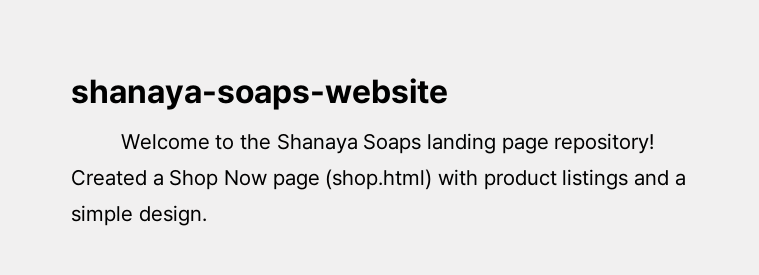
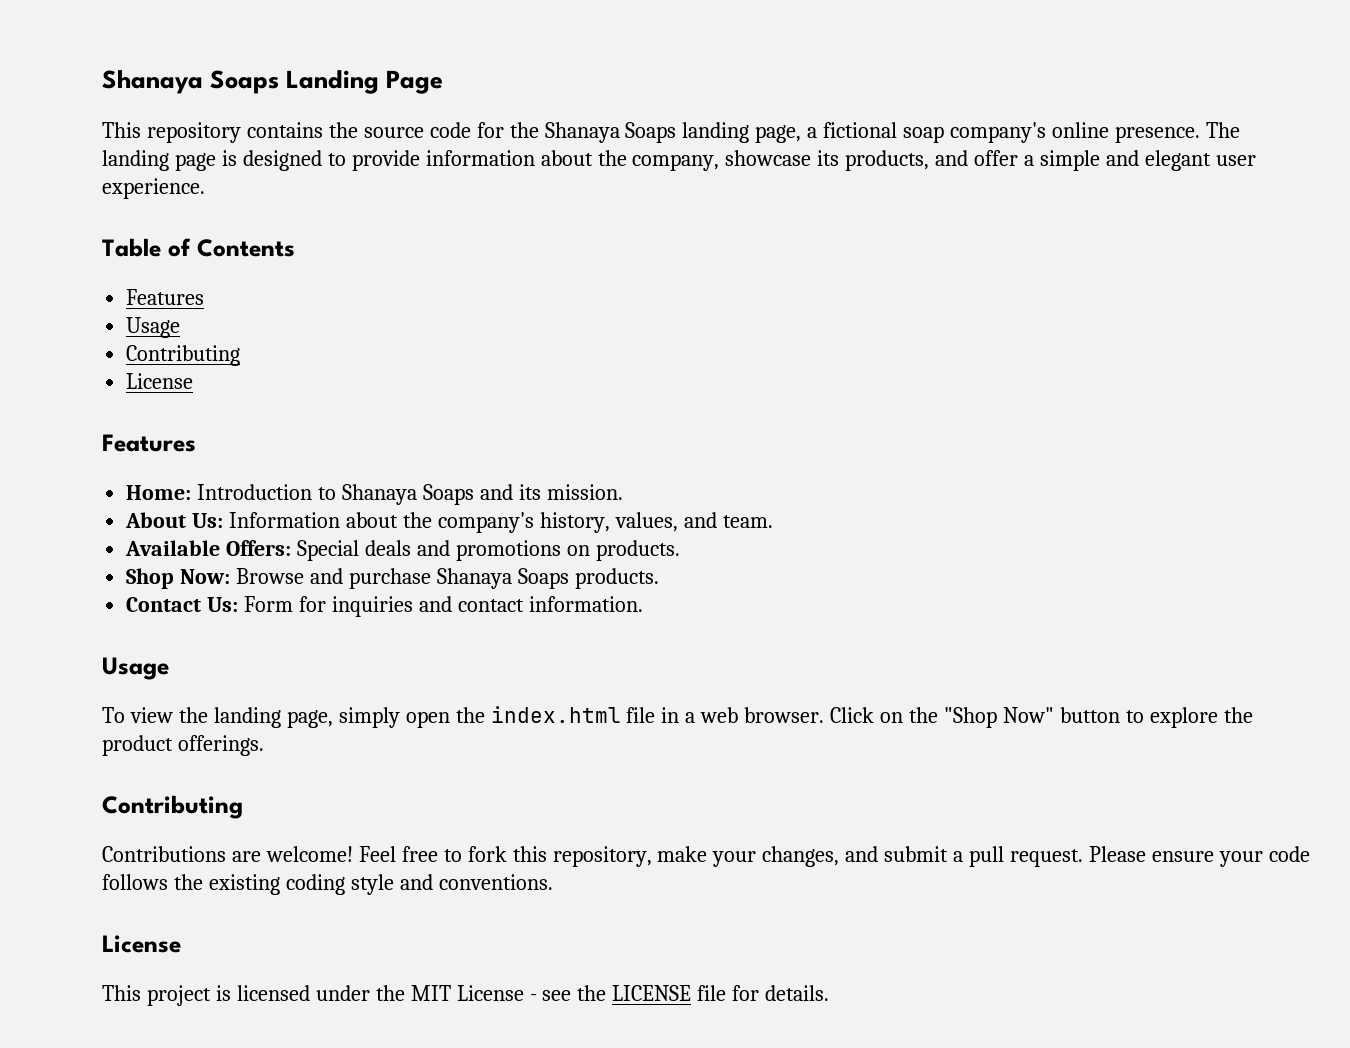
- shanaya-soaps-website
- Welcome to the Shanaya Soaps landing page repository! Created a Shop Now page (shop.html) with product listings and a simple design.
+ Shanaya Soaps Landing Page
+ This repository contains the source code for the Shanaya Soaps landing page, a fictional soap company's online presence. The landing page is designed to provide information about the company, showcase its products, and offer a simple and elegant user experience.
+ Table of Contents
+ Features
+ Usage
+ Contributing
+ License
+ Features
+ Home: Introduction to Shanaya Soaps and its mission.
+ About Us: Information about the company's history, values, and team.
+ Available Offers: Special deals and promotions on products.
+ Shop Now: Browse and purchase Shanaya Soaps products.
+ Contact Us: Form for inquiries and contact information.
+ Usage
+ To view the landing page, simply open the index.html file in a web browser. Click on the "Shop Now" button to explore the product offerings.
+ Contributing
+ Contributions are welcome! Feel free to fork this repository, make your changes, and submit a pull request. Please ensure your code follows the existing coding style and conventions.
+ License
+ This project is licensed under the MIT License - see the LICENSE file for details.

